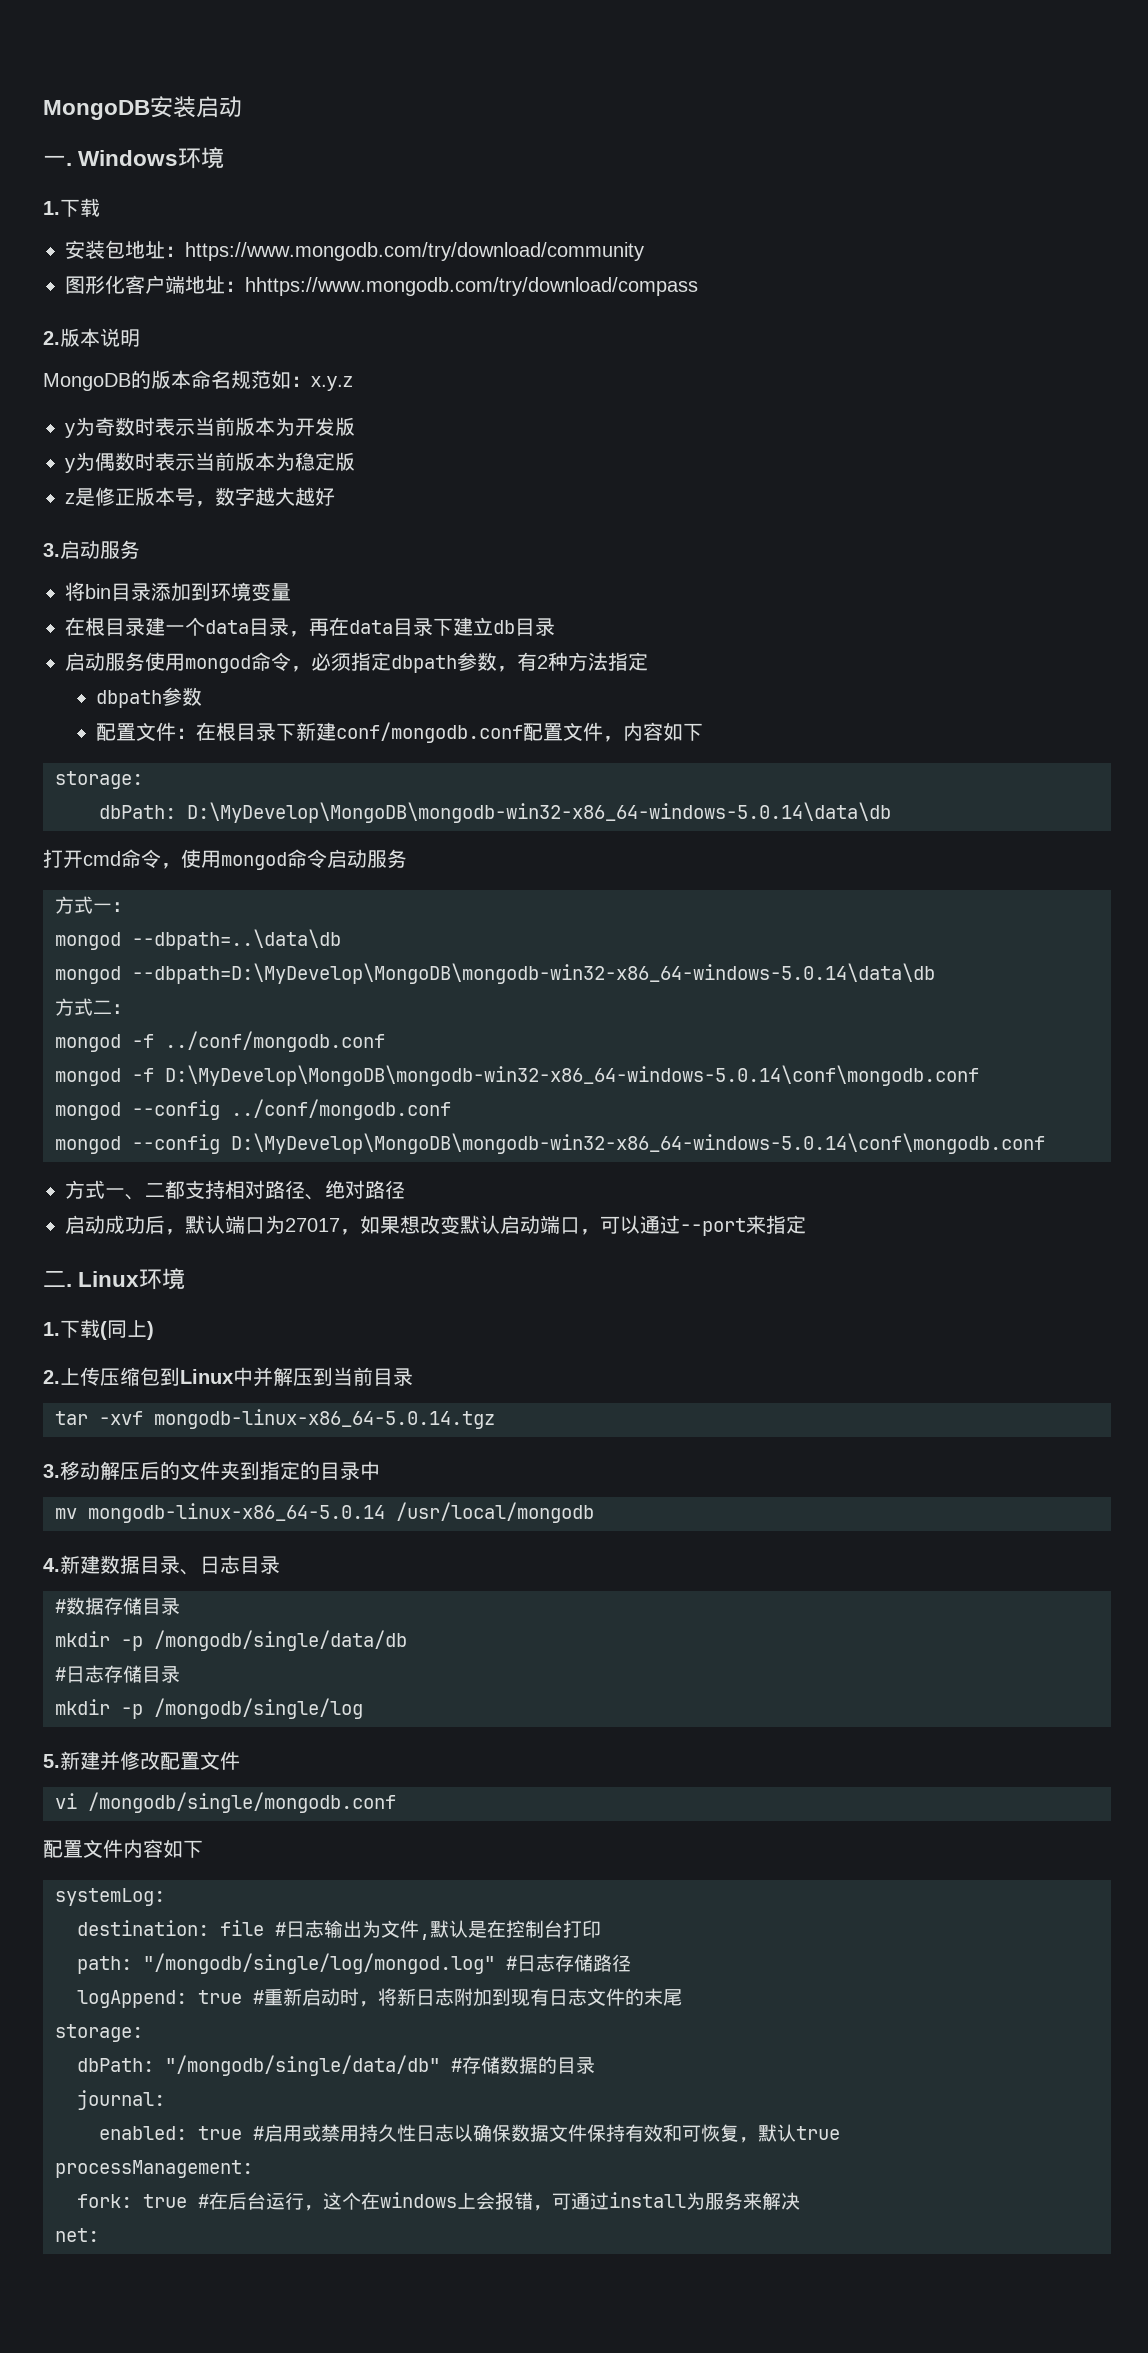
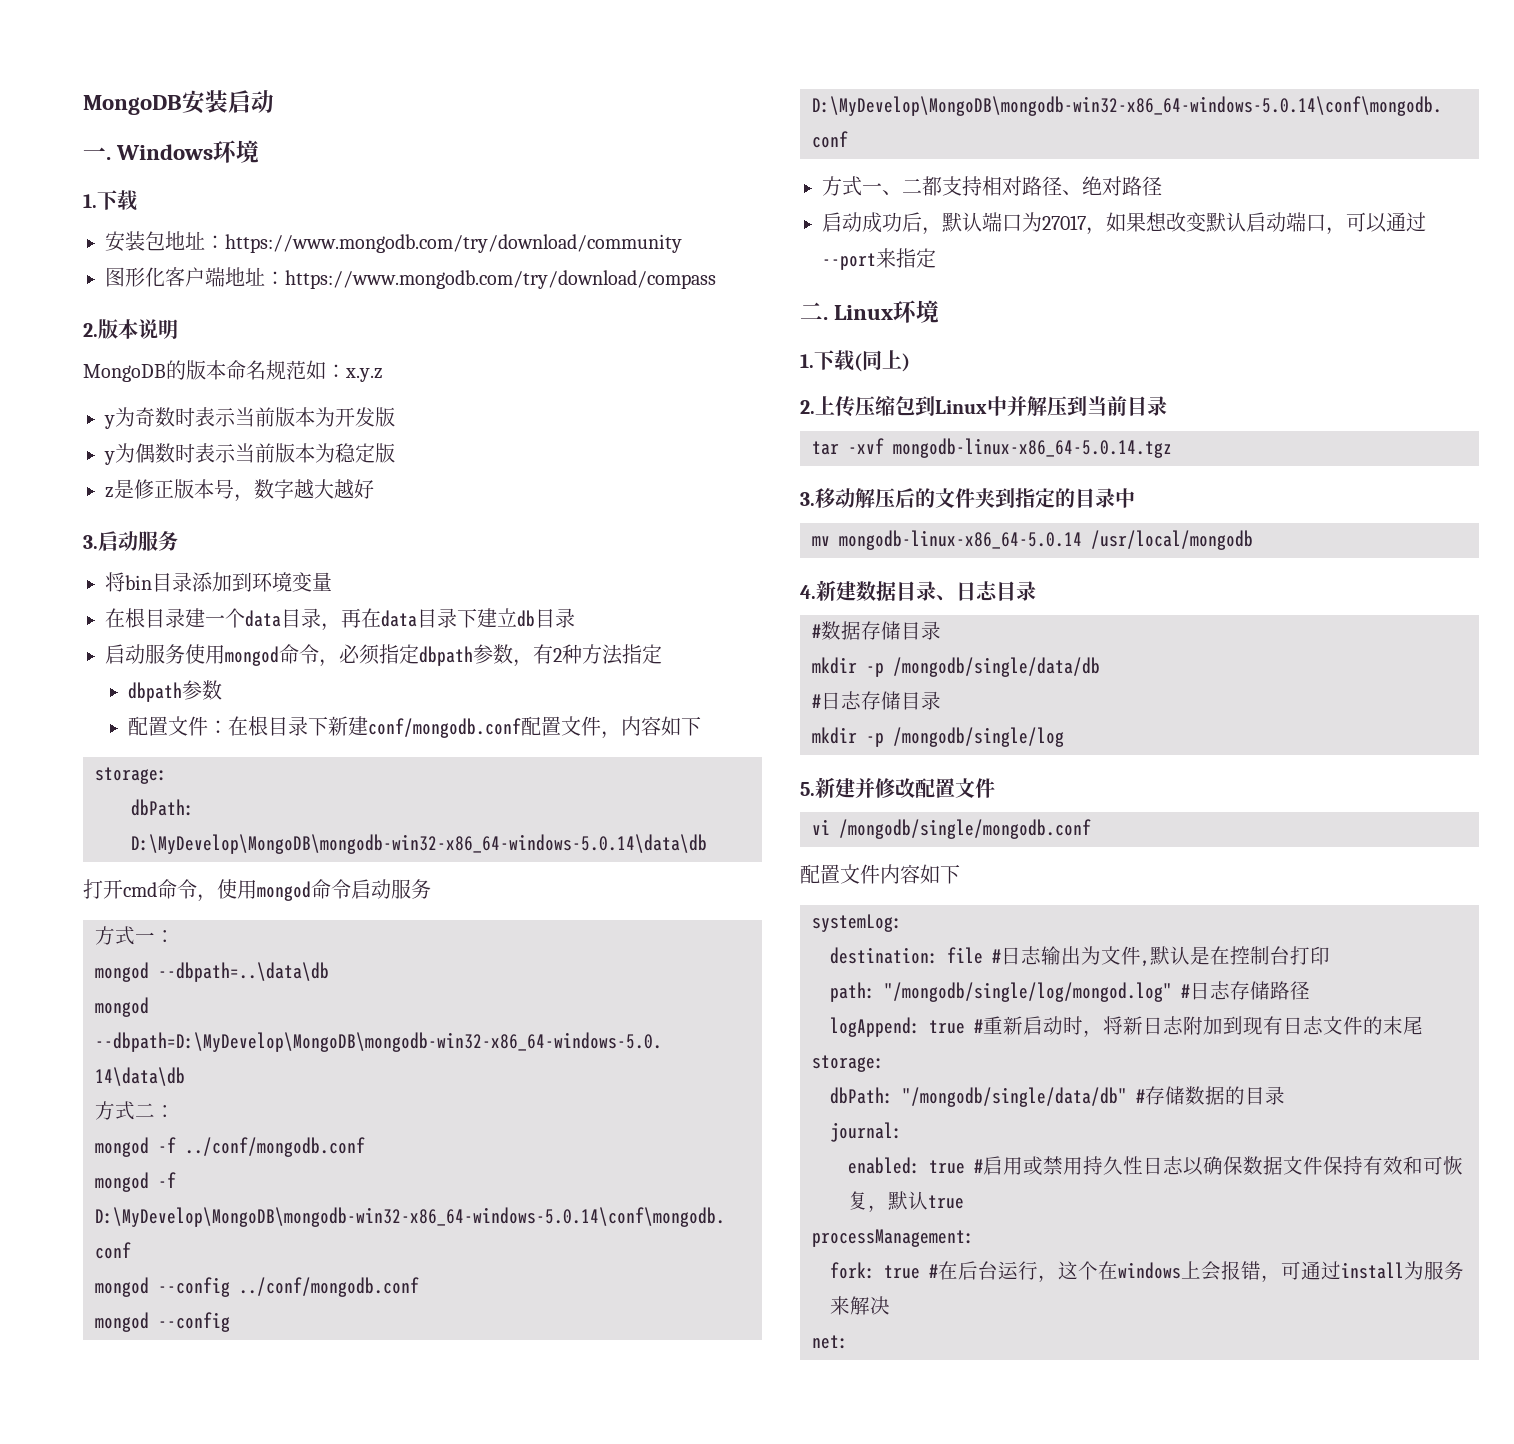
- 图形化客户端地址：hhttps://www.mongodb.com/try/download/compass
+ 图形化客户端地址：https://www.mongodb.com/try/download/compass

